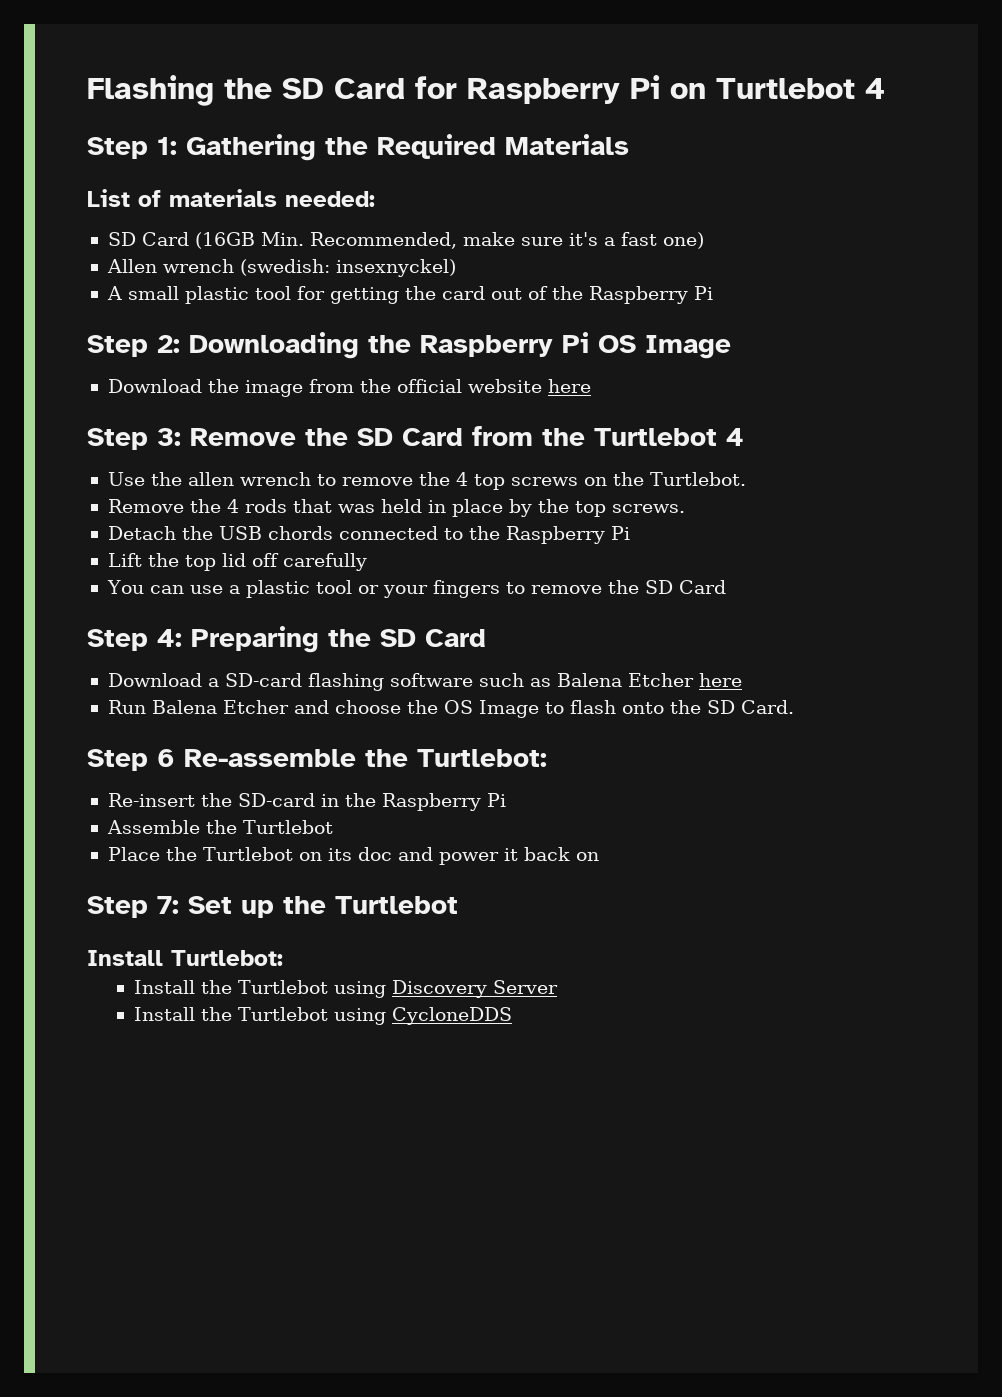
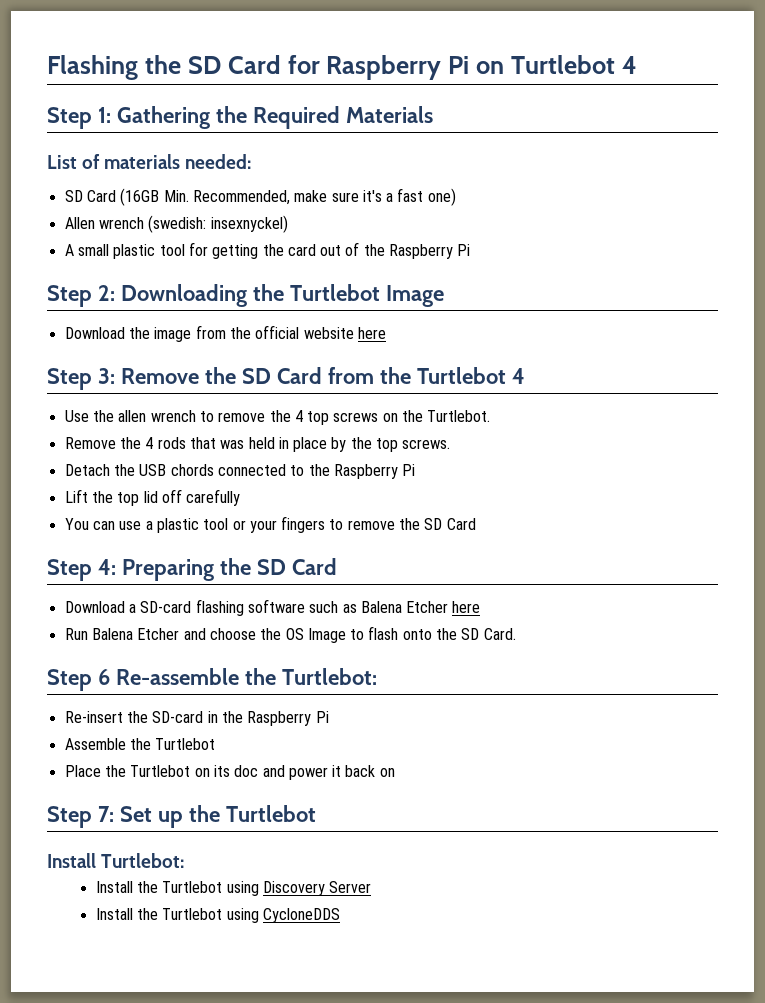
- Step 2: Downloading the Raspberry Pi OS Image
+ Step 2: Downloading the Turtlebot Image

